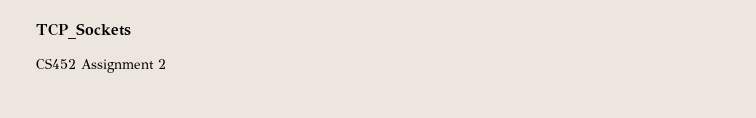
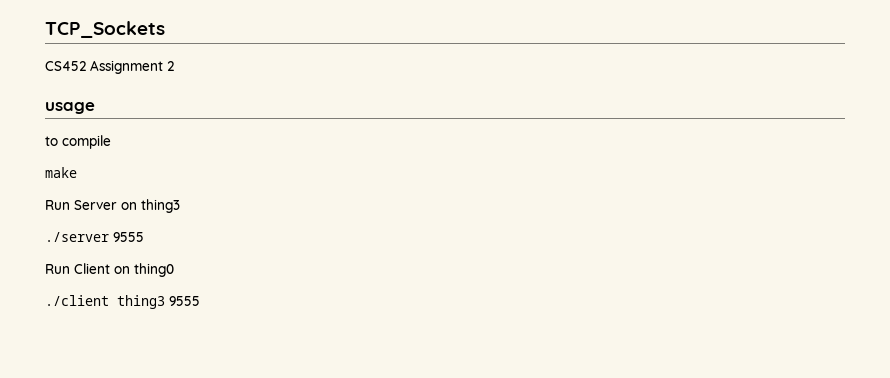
+ usage
+ to compile
+ make
+ Run Server on thing3
+ ./server 9555
+ Run Client on thing0
+ ./client thing3 9555

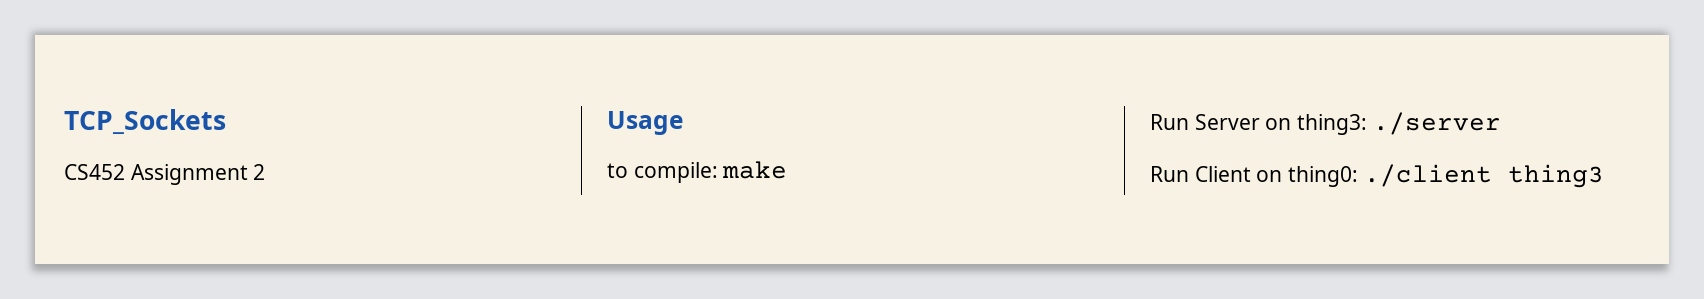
- usage
+ Usage
- to compile
- make
+ to compile: make
- Run Server on thing3
- ./server 9555
+ Run Server on thing3: ./server
- Run Client on thing0
- ./client thing3 9555
+ Run Client on thing0: ./client thing3

